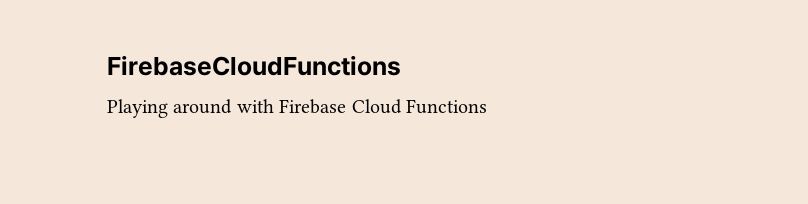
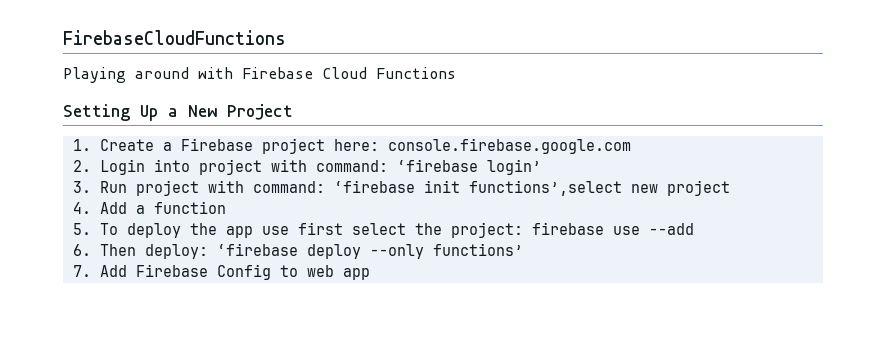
+ Setting Up a New Project
+ 1. Create a Firebase project here: console.firebase.google.com
+ 2. Login into project with command: ‘firebase login’
+ 3. Run project with command: ‘firebase init functions’,select new project
+ 4. Add a function
+ 5. To deploy the app use first select the project: firebase use --add
+ 6. Then deploy: ‘firebase deploy --only functions’
+ 7. Add Firebase Config to web app

